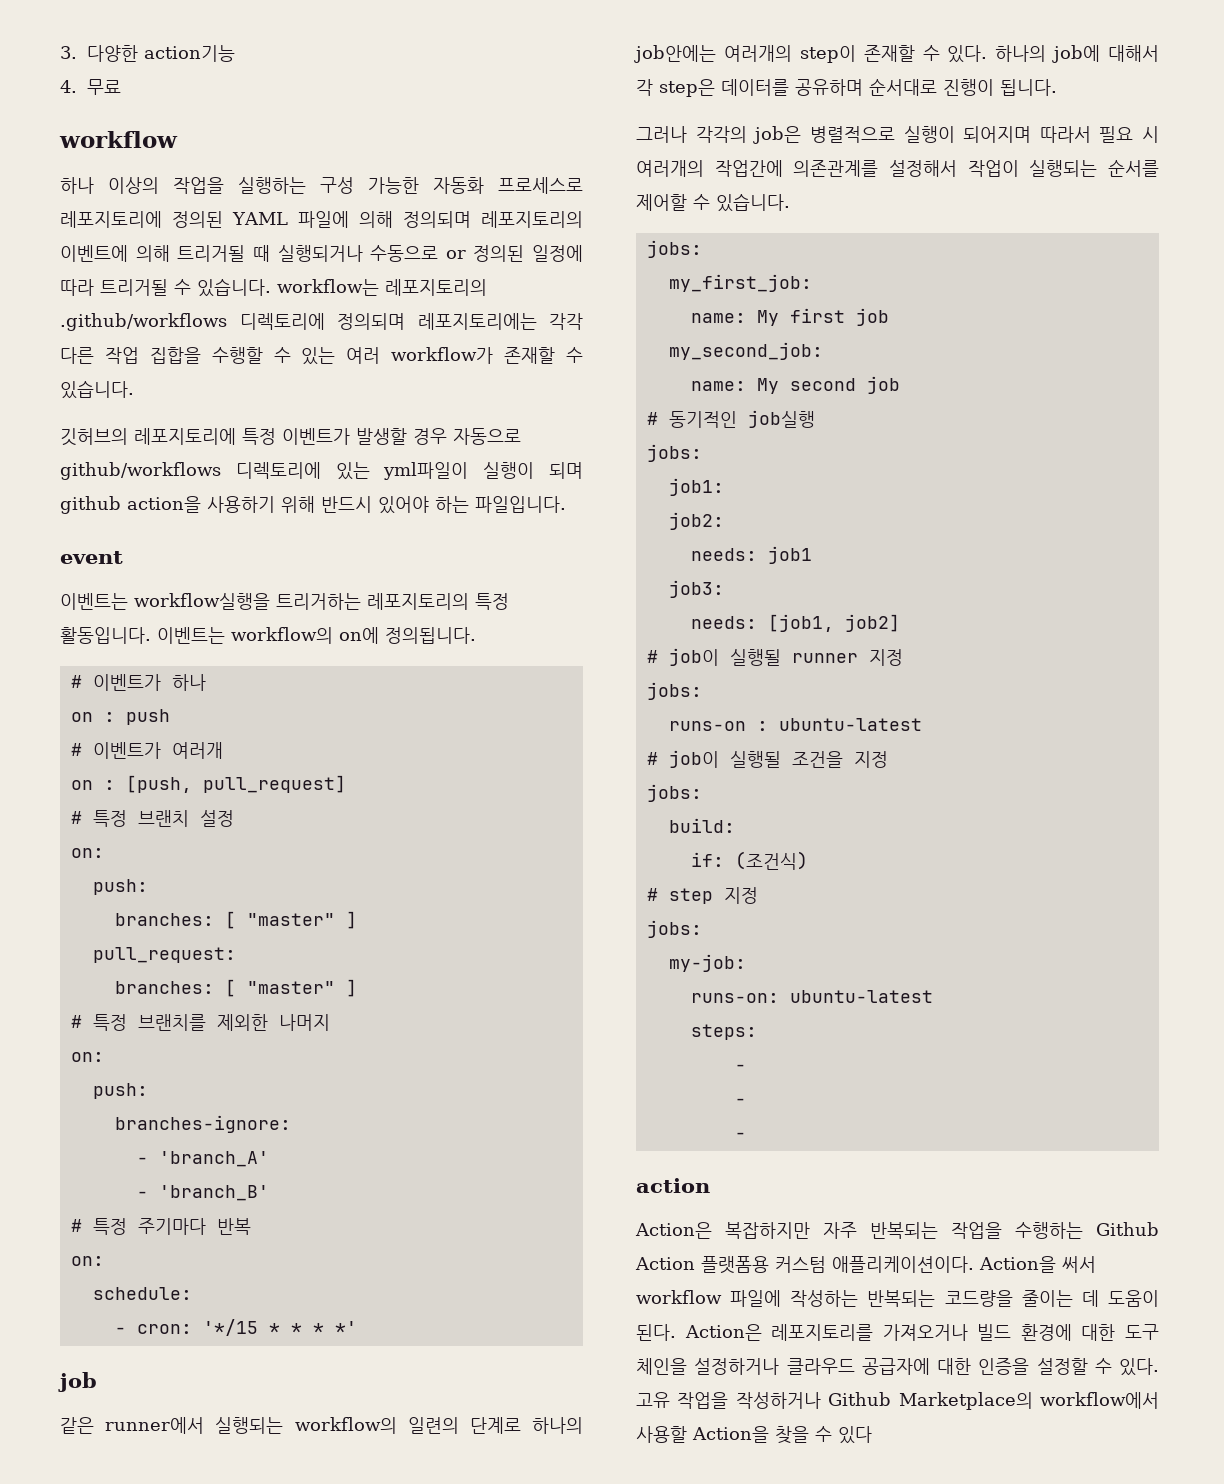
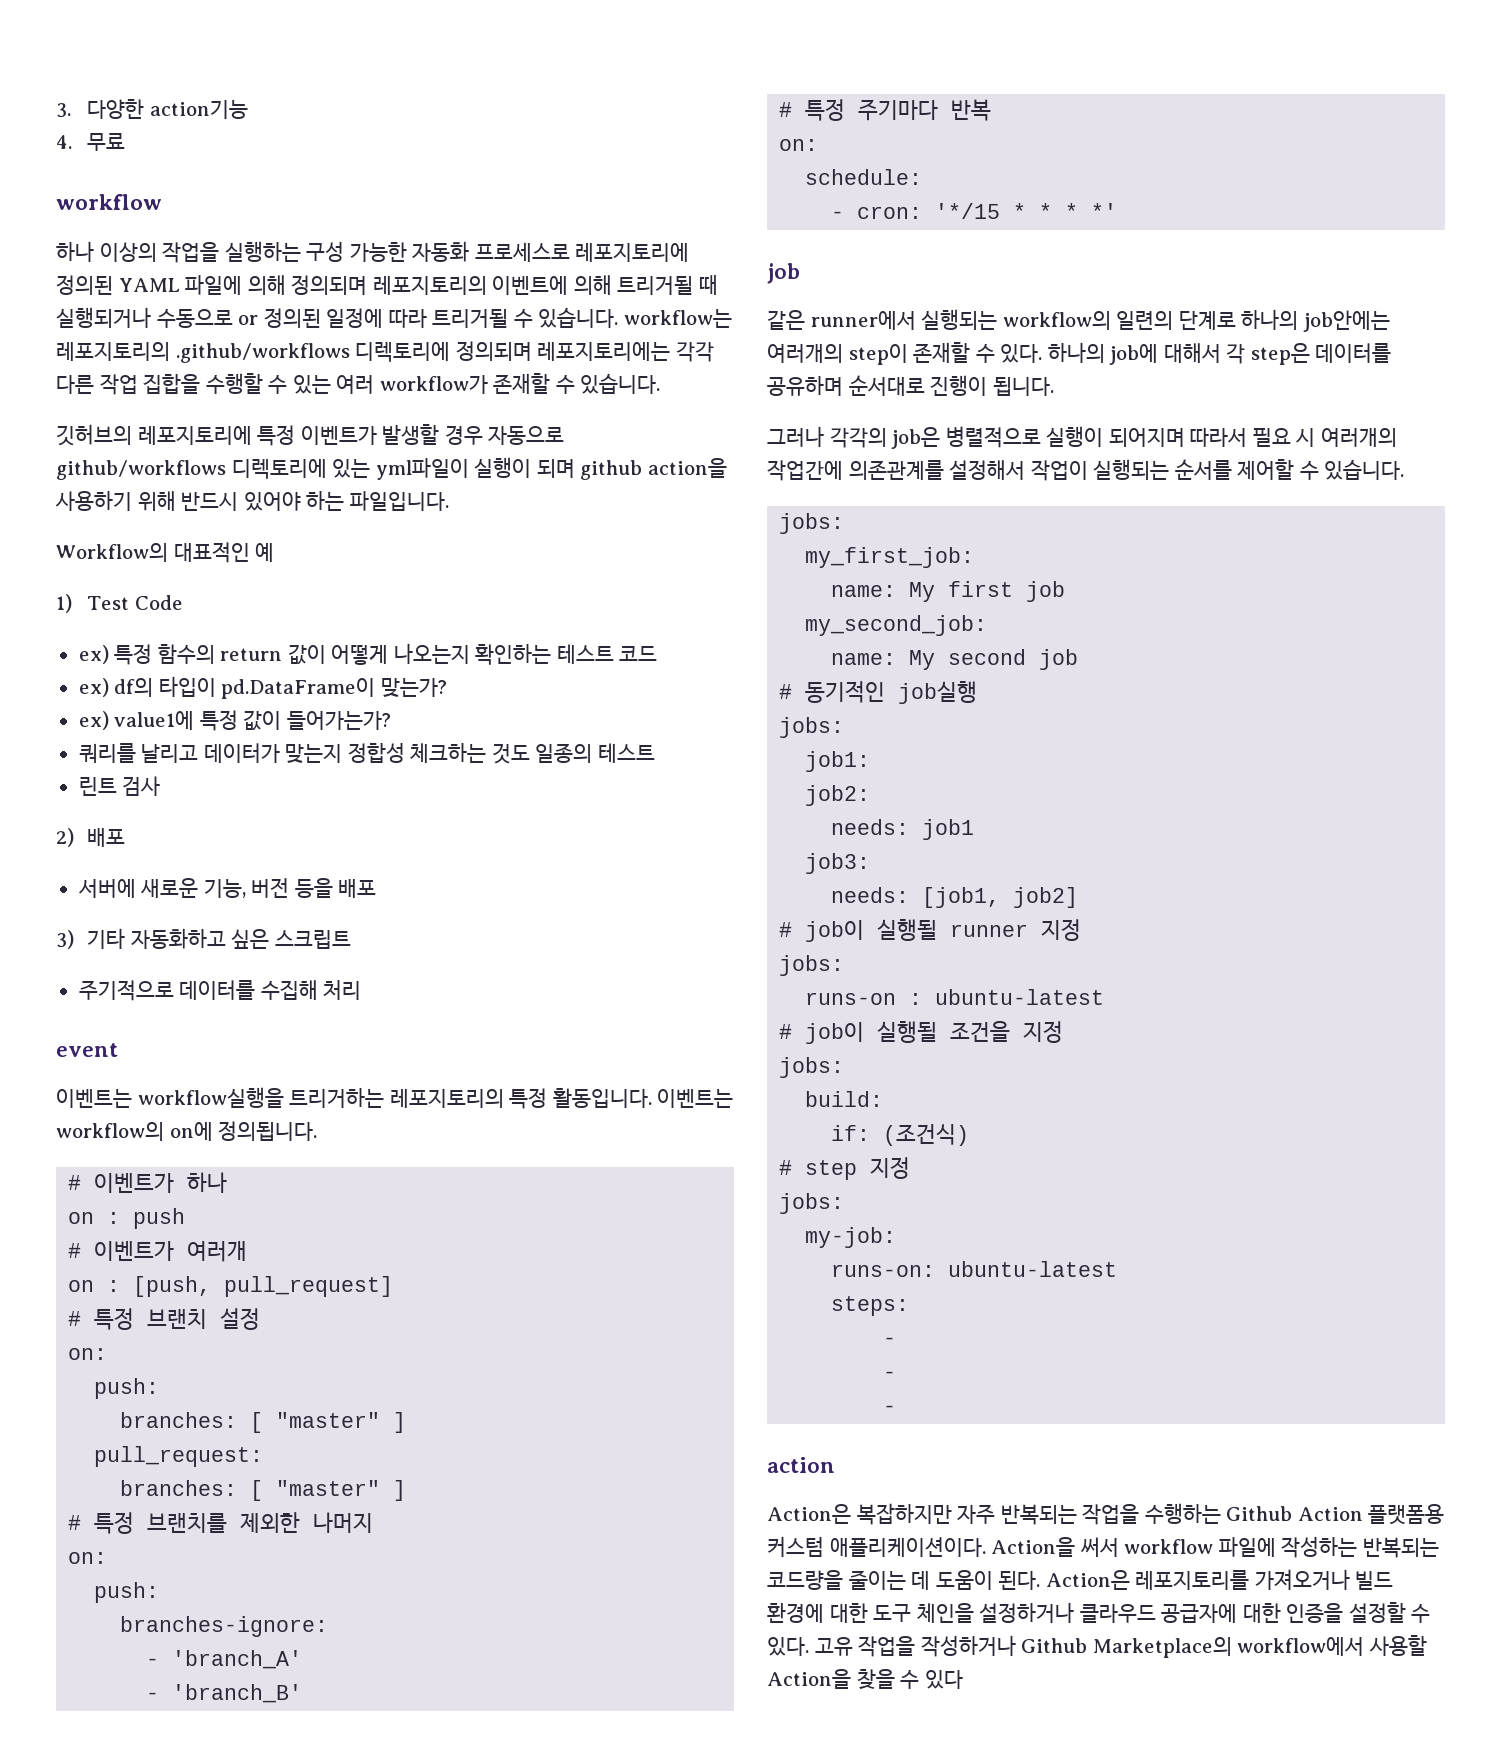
+ Workflow의 대표적인 예
+ 1) Test Code
+ ex) 특정 함수의 return 값이 어떻게 나오는지 확인하는 테스트 코드
+ ex) df의 타입이 pd.DataFrame이 맞는가?
+ ex) value1에 특정 값이 들어가는가?
+ 쿼리를 날리고 데이터가 맞는지 정합성 체크하는 것도 일종의 테스트
+ 린트 검사
+ 2) 배포
+ 서버에 새로운 기능, 버전 등을 배포
+ 3) 기타 자동화하고 싶은 스크립트
+ 주기적으로 데이터를 수집해 처리

